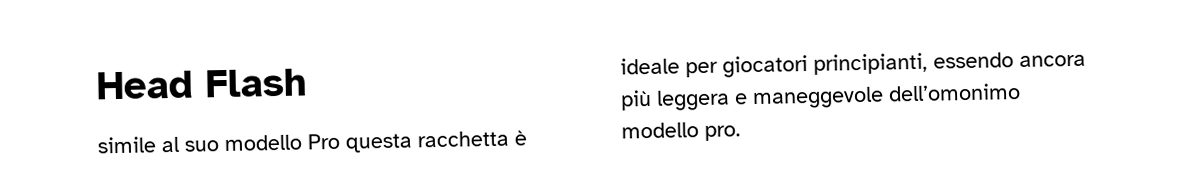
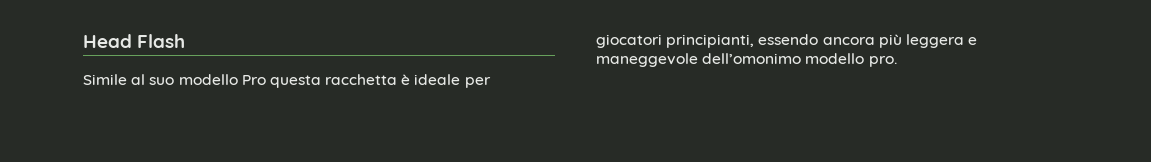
- simile al suo modello Pro questa racchetta è ideale per giocatori principianti, essendo ancora più leggera e maneggevole dell’omonimo modello pro.
+ Simile al suo modello Pro questa racchetta è ideale per giocatori principianti, essendo ancora più leggera e maneggevole dell’omonimo modello pro.

